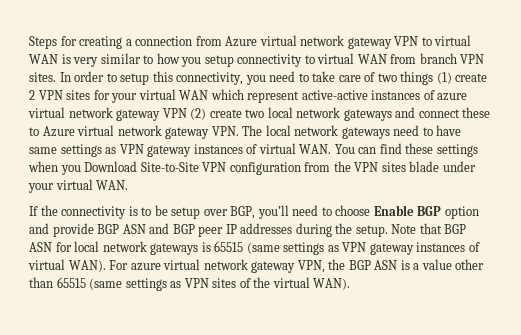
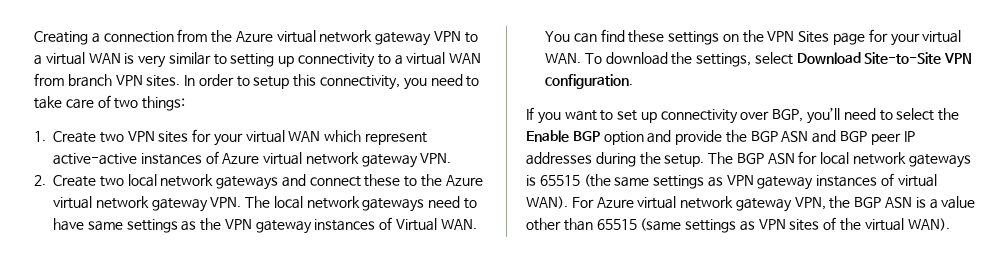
- Steps for creating a connection from Azure virtual network gateway VPN to virtual WAN is very similar to how you setup connectivity to virtual WAN from branch VPN sites.
+ Creating a connection from the Azure virtual network gateway VPN to a virtual WAN is very similar to setting up connectivity to a virtual WAN from branch VPN sites.
- In order to setup this connectivity, you need to take care of two things (1) create 2 VPN sites for your virtual WAN which represent active-active instances of azure virtual network gateway VPN (2) create two local network gateways and connect these to Azure virtual network gateway VPN. The local network gateways need to have same settings as VPN gateway instances of virtual WAN. You can find these settings when you Download Site-to-Site VPN configuration from the VPN sites blade under your virtual WAN.
- If the connectivity is to be setup over BGP, you’ll need to choose Enable BGP option and provide BGP ASN and BGP peer IP addresses during the setup.
+ In order to setup this connectivity, you need to take care of two things:
+ 1. Create two VPN sites for your virtual WAN which represent active-active instances of Azure virtual network gateway VPN.
+ 2. Create two local network gateways and connect these to the Azure virtual network gateway VPN. The local network gateways need to have same settings as the VPN gateway instances of Virtual WAN. You can find these settings on the VPN Sites page for your virtual WAN. To download the settings, select Download Site-to-Site VPN configuration.
+ If you want to set up connectivity over BGP, you’ll need to select the Enable BGP option and provide the BGP ASN and BGP peer IP addresses during the setup.
- Note that BGP ASN for local network gateways is 65515 (same settings as VPN gateway instances of virtual WAN).
+ The BGP ASN for local network gateways is 65515 (the same settings as VPN gateway instances of virtual WAN).
- For azure virtual network gateway VPN, the BGP ASN is a value other than 65515 (same settings as VPN sites of the virtual WAN).
+ For Azure virtual network gateway VPN, the BGP ASN is a value other than 65515 (same settings as VPN sites of the virtual WAN).

